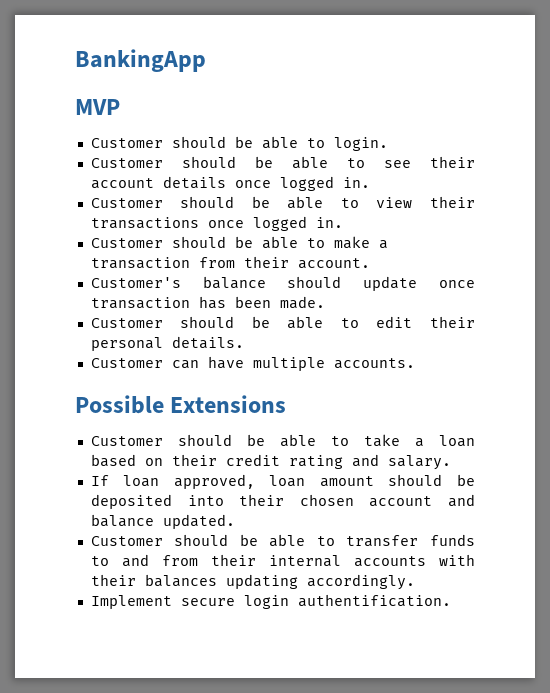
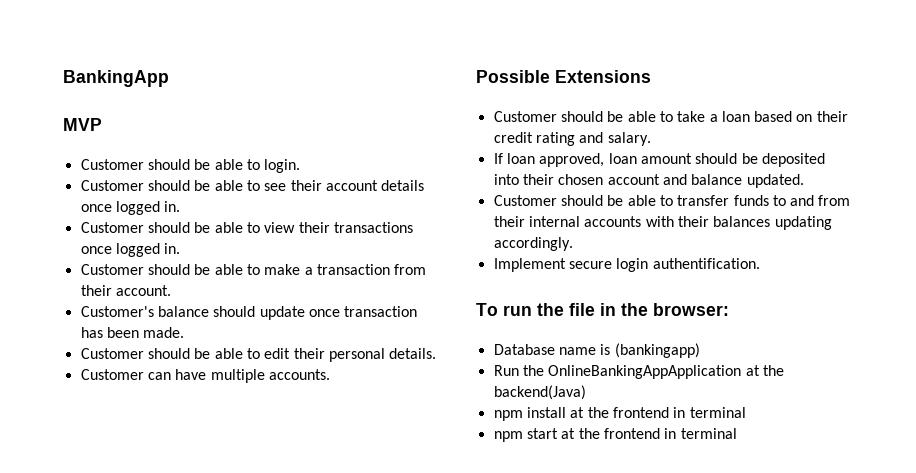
+ To run the file in the browser:
+ Database name is (bankingapp)
+ Run the OnlineBankingAppApplication at the backend(Java)
+ npm install at the frontend in terminal
+ npm start at the frontend in terminal

